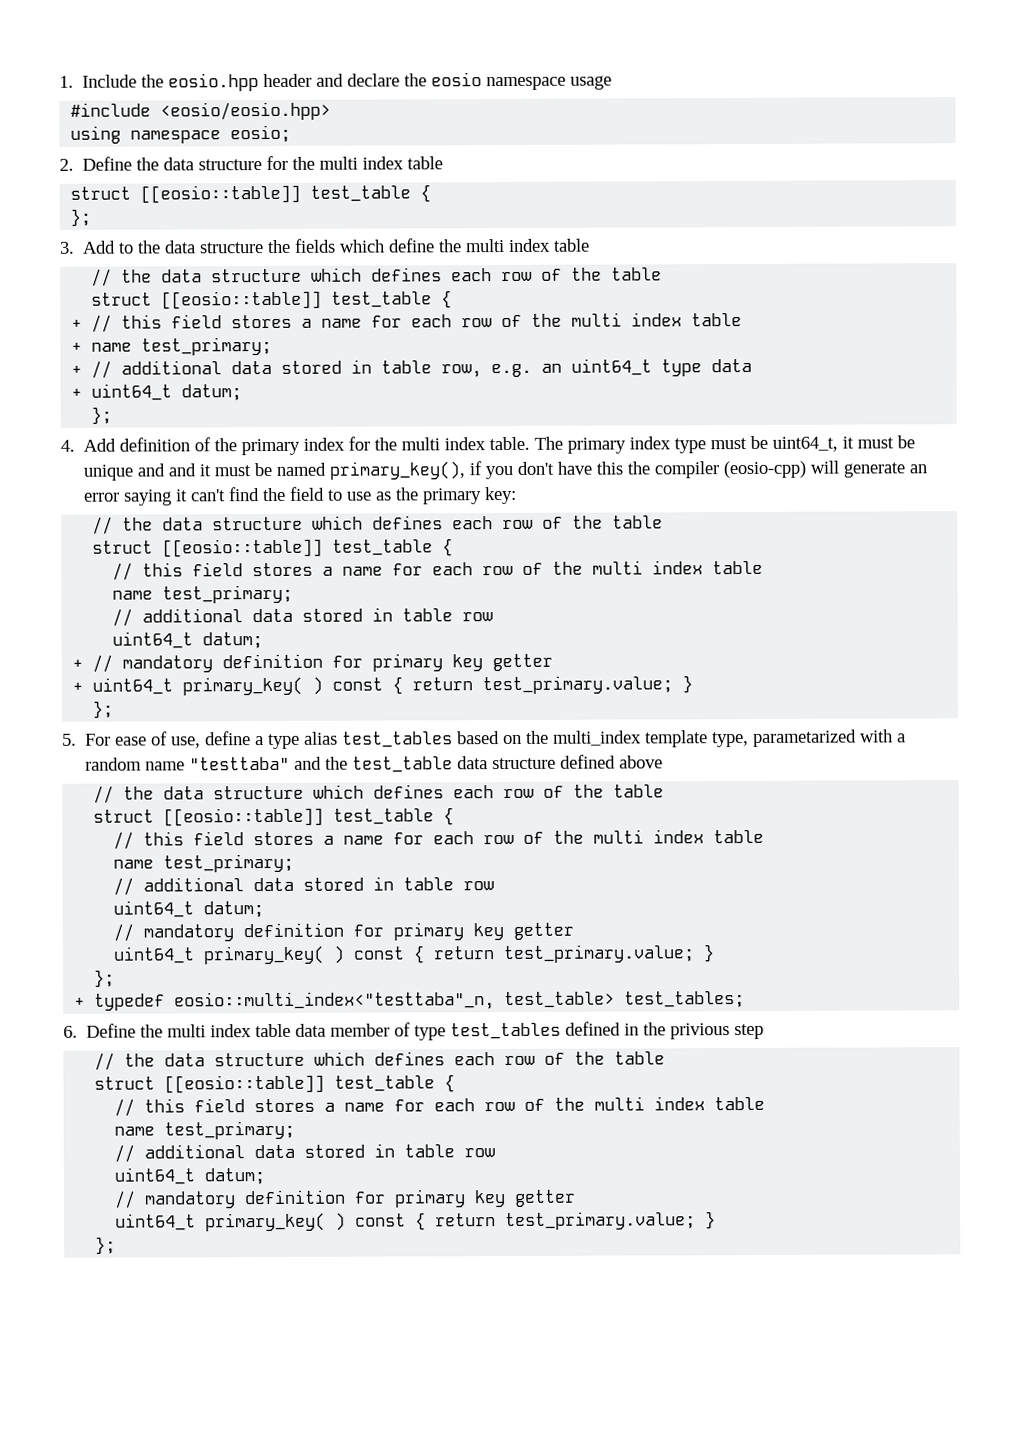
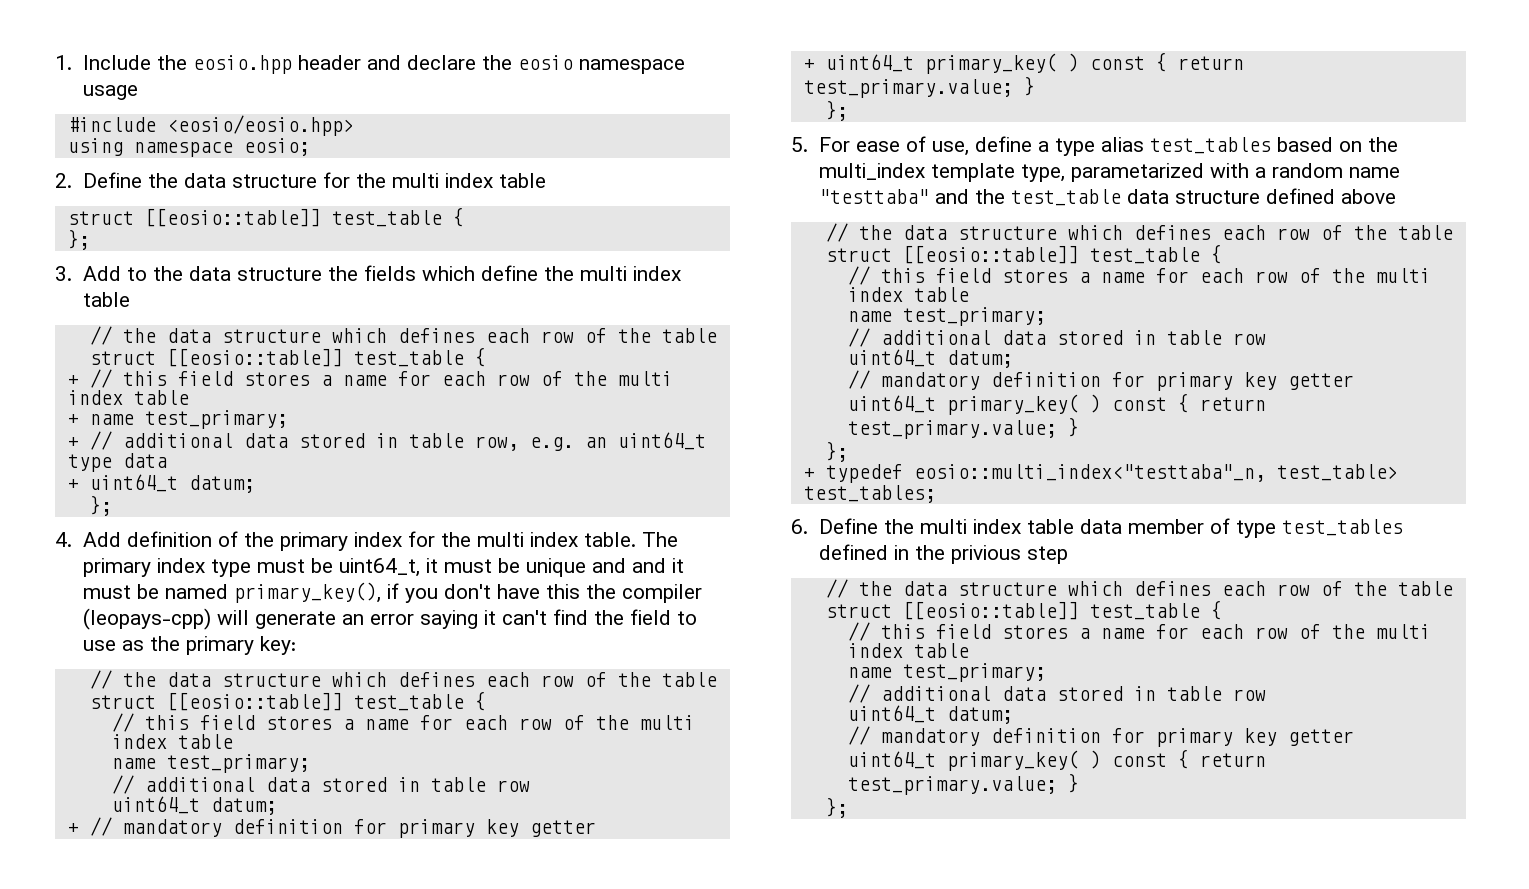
- The primary index type must be uint64_t, it must be unique and and it must be named primary_key(), if you don't have this the compiler (eosio-cpp) will generate an error saying it can't find the field to use as the primary key:
+ The primary index type must be uint64_t, it must be unique and and it must be named primary_key(), if you don't have this the compiler (leopays-cpp) will generate an error saying it can't find the field to use as the primary key:

